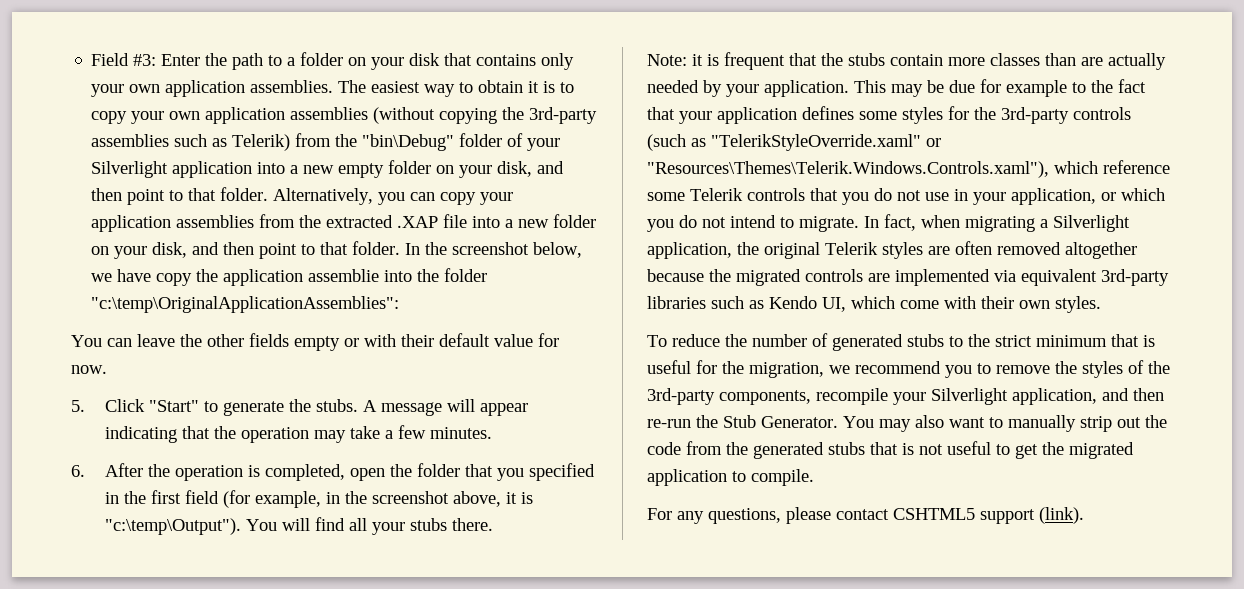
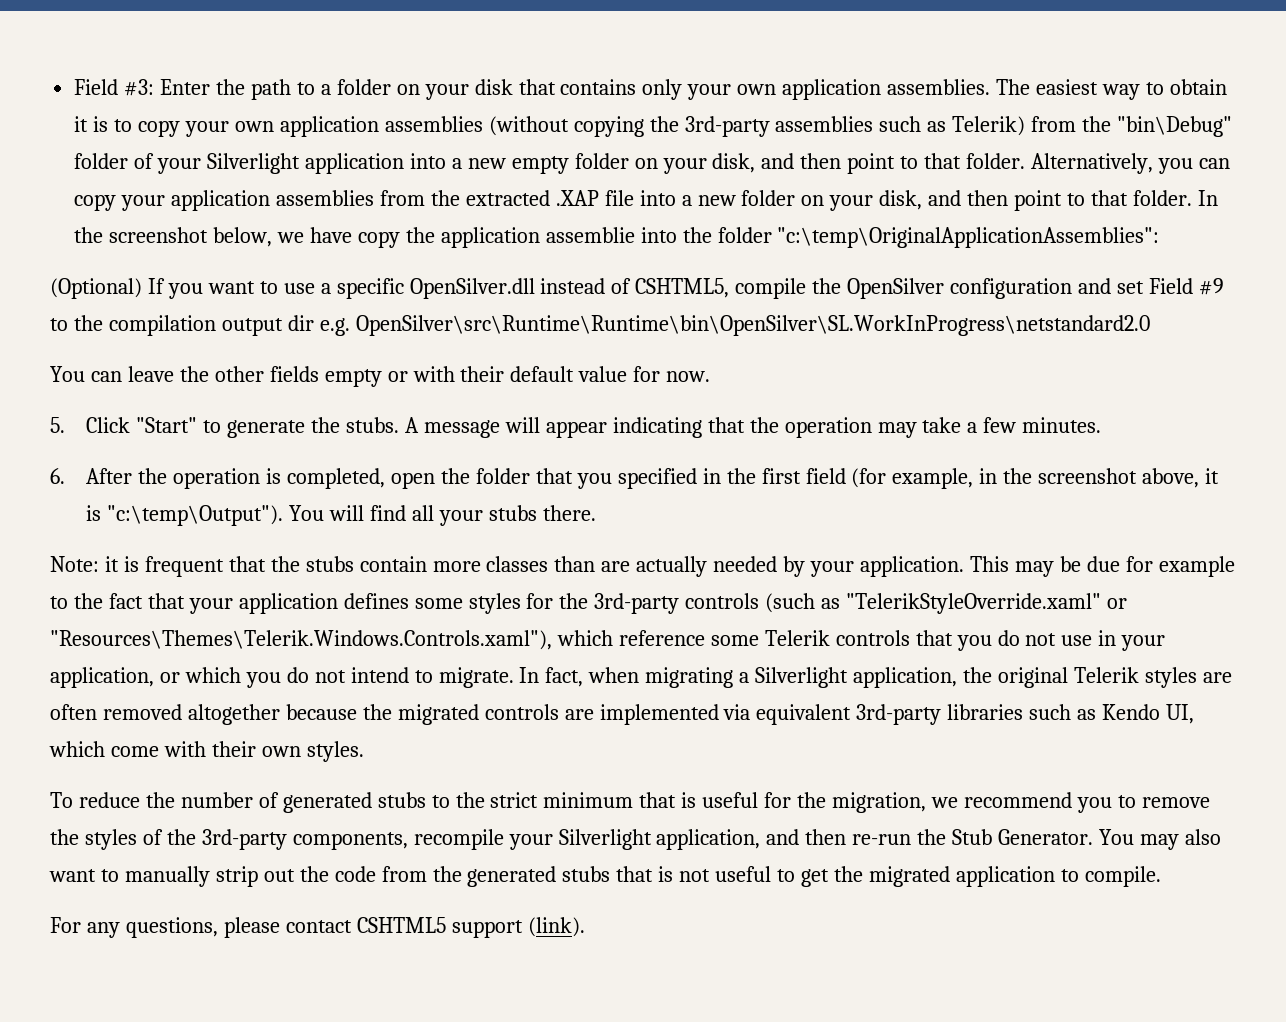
+ (Optional) If you want to use a specific OpenSilver.dll instead of CSHTML5, compile the OpenSilver configuration and set Field #9 to the compilation output dir e.g. OpenSilver\src\Runtime\Runtime\bin\OpenSilver\SL.WorkInProgress\netstandard2.0

